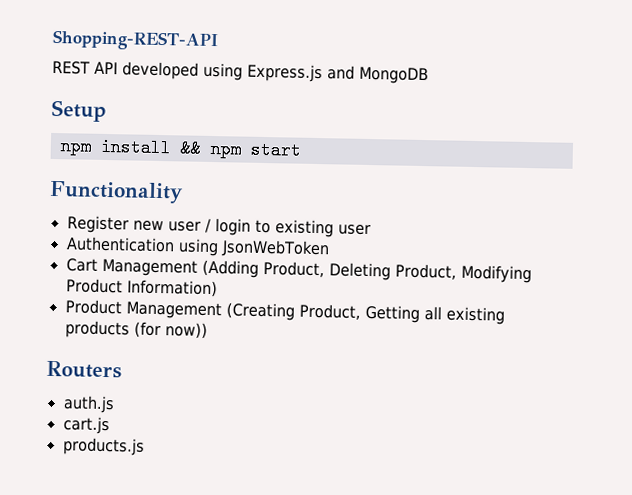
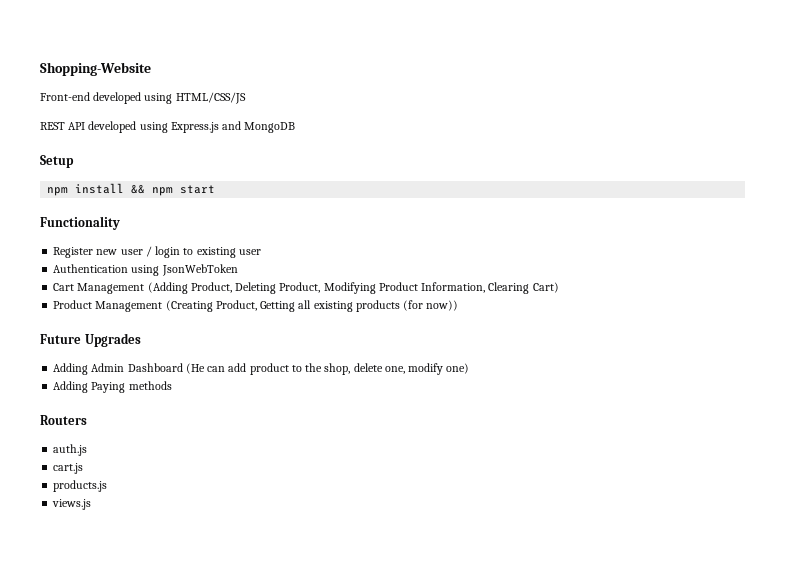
- Shopping-REST-API
+ Shopping-Website
+ Front-end developed using HTML/CSS/JS
- Cart Management (Adding Product, Deleting Product, Modifying Product Information)
+ Cart Management (Adding Product, Deleting Product, Modifying Product Information, Clearing Cart)
+ Future Upgrades
+ Adding Admin Dashboard (He can add product to the shop, delete one, modify one)
+ Adding Paying methods
+ views.js

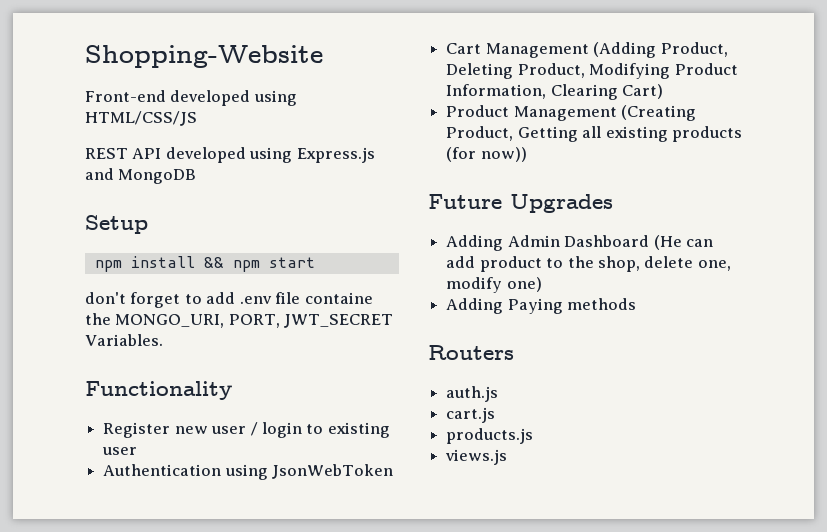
+ don't forget to add .env file containe the MONGO_URI, PORT, JWT_SECRET Variables.

